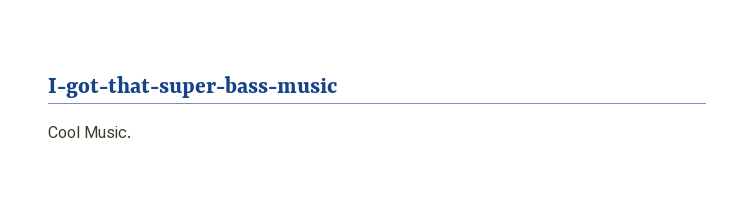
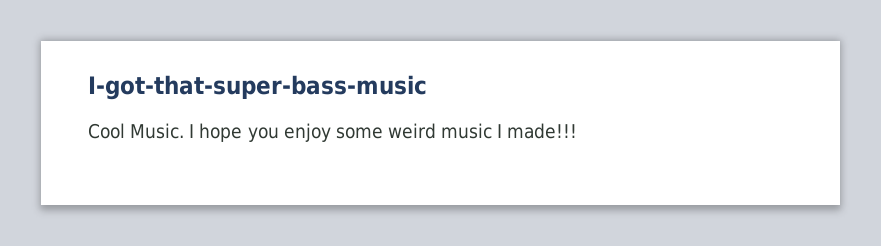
+ I hope you enjoy some weird music I made!!!

